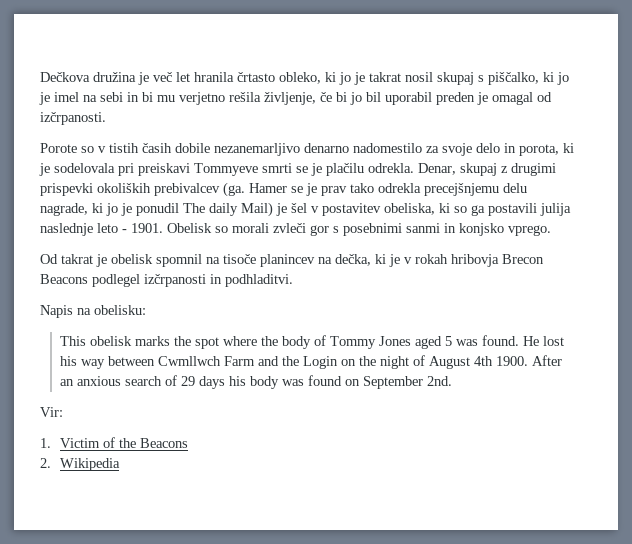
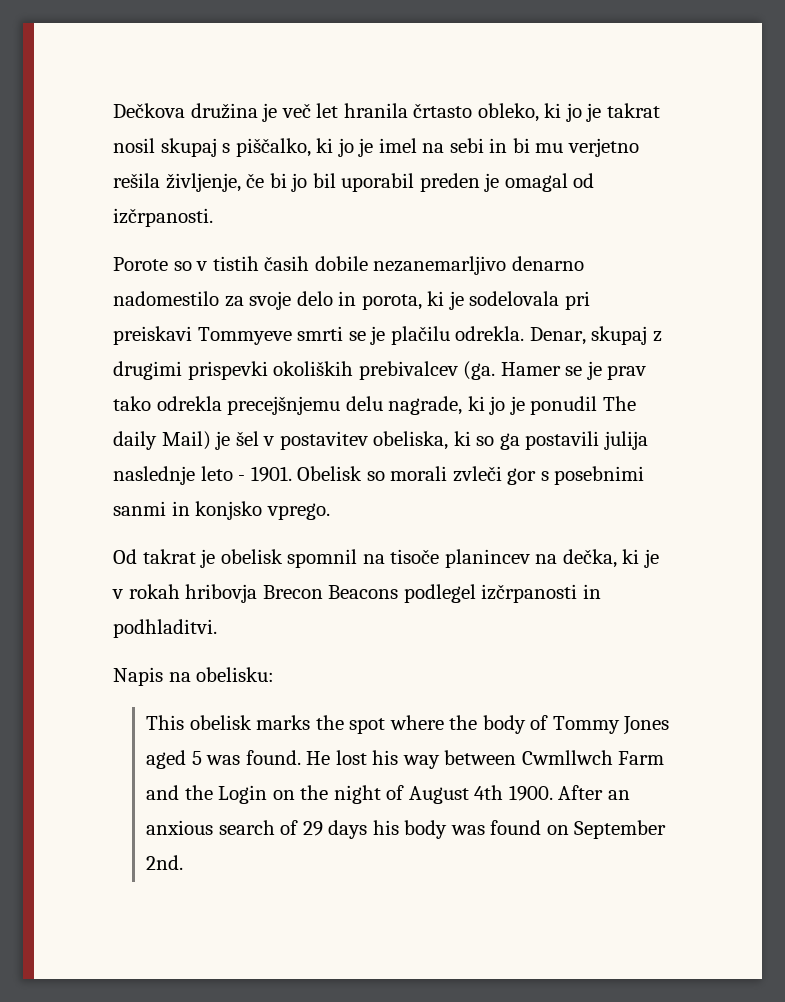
- Vir:
- 1. Victim of the Beacons
- 2. Wikipedia

